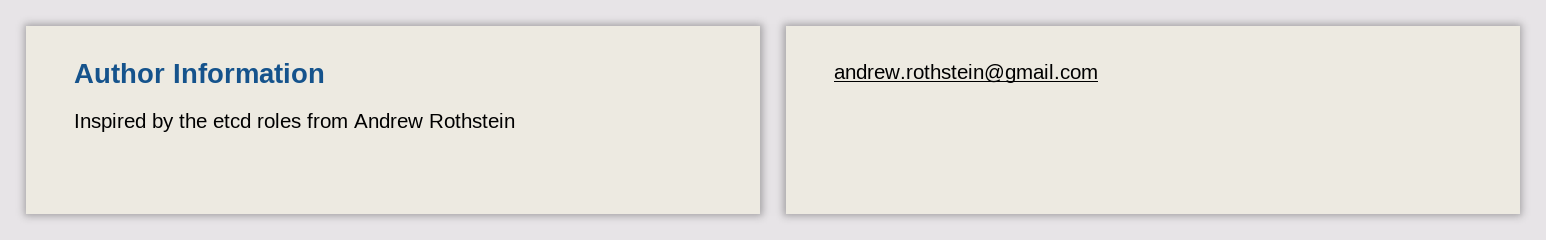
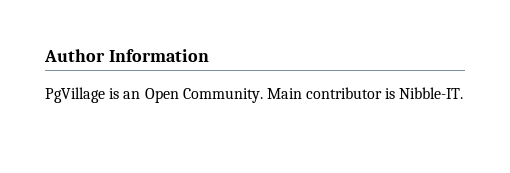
- Inspired by the etcd roles from Andrew Rothstein andrew.rothstein@gmail.com
+ PgVillage is an Open Community. Main contributor is Nibble-IT.

